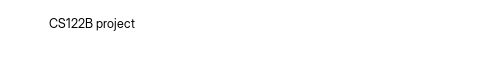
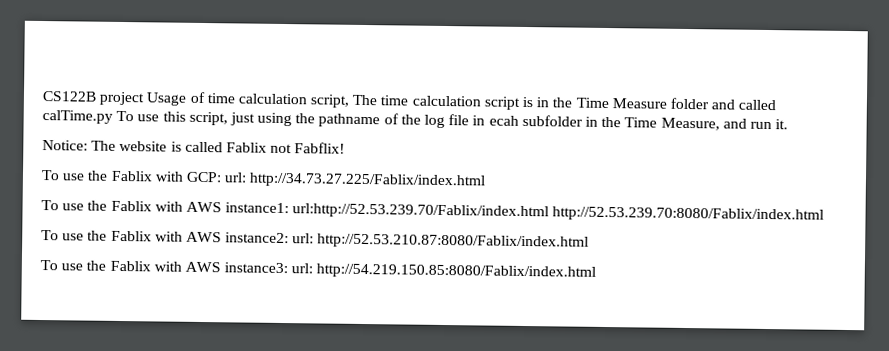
- CS122B project
+ CS122B project Usage of time calculation script, The time calculation script is in the Time Measure folder and called calTime.py To use this script, just using the pathname of the log file in ecah subfolder in the Time Measure, and run it.
+ Notice: The website is called Fablix not Fabflix!
+ To use the Fablix with GCP: url: http://34.73.27.225/Fablix/index.html
+ To use the Fablix with AWS instance1: url:http://52.53.239.70/Fablix/index.html http://52.53.239.70:8080/Fablix/index.html
+ To use the Fablix with AWS instance2: url: http://52.53.210.87:8080/Fablix/index.html
+ To use the Fablix with AWS instance3: url: http://54.219.150.85:8080/Fablix/index.html

